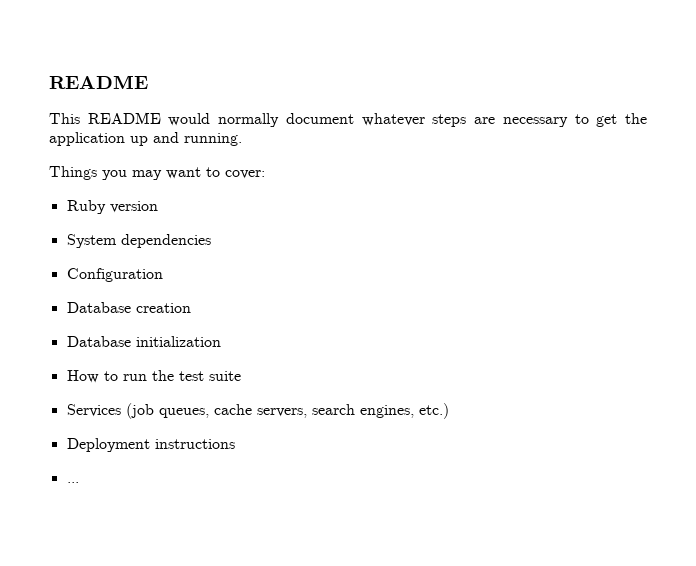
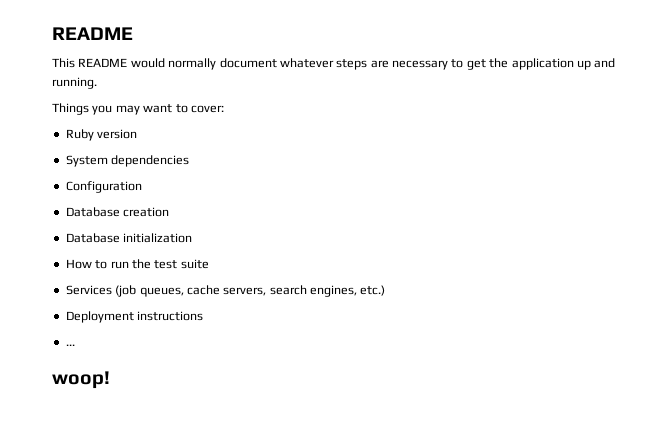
+ woop!

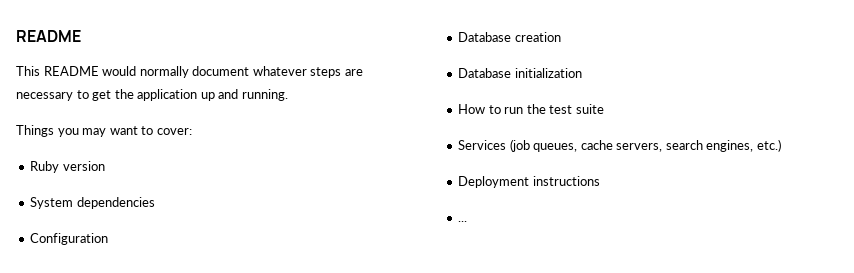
- woop!

